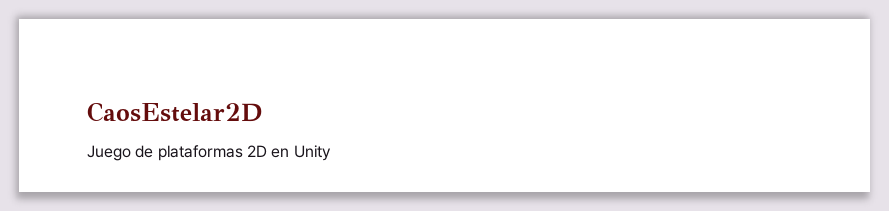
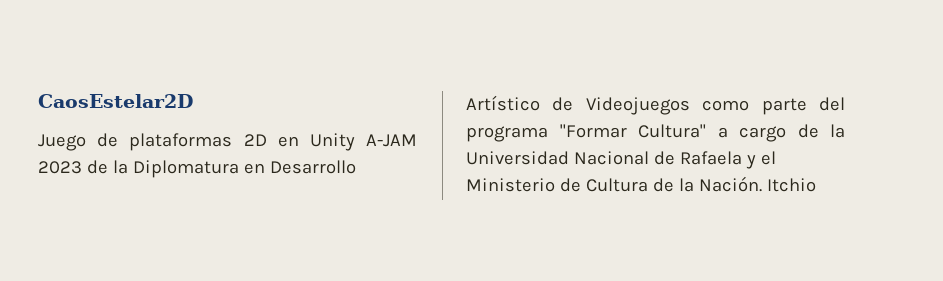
- Juego de plataformas 2D en Unity
+ Juego de plataformas 2D en Unity A-JAM 2023 de la Diplomatura en Desarrollo Artístico de Videojuegos como parte del programa "Formar Cultura" a cargo de la Universidad Nacional de Rafaela y el Ministerio de Cultura de la Nación. Itchio

